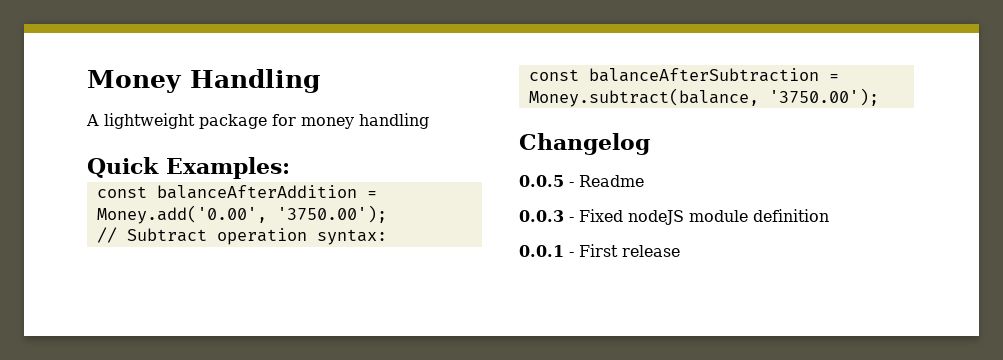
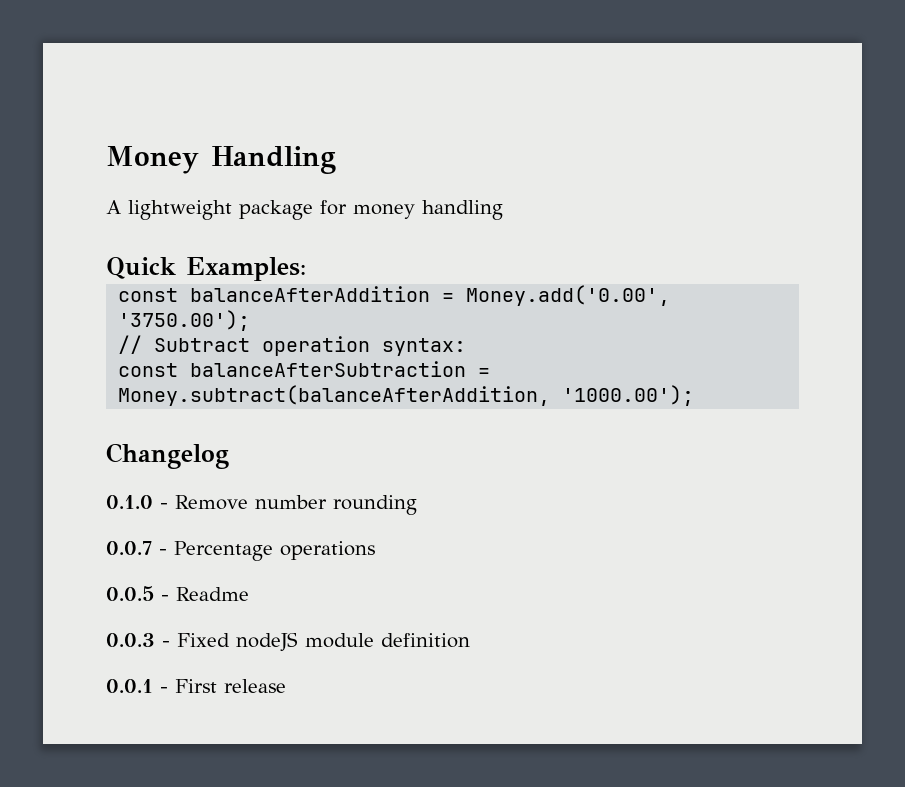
- const balanceAfterSubtraction = Money.subtract(balance, '3750.00');
+ const balanceAfterSubtraction = Money.subtract(balanceAfterAddition, '1000.00');
+ 0.1.0 - Remove number rounding
+ 0.0.7 - Percentage operations

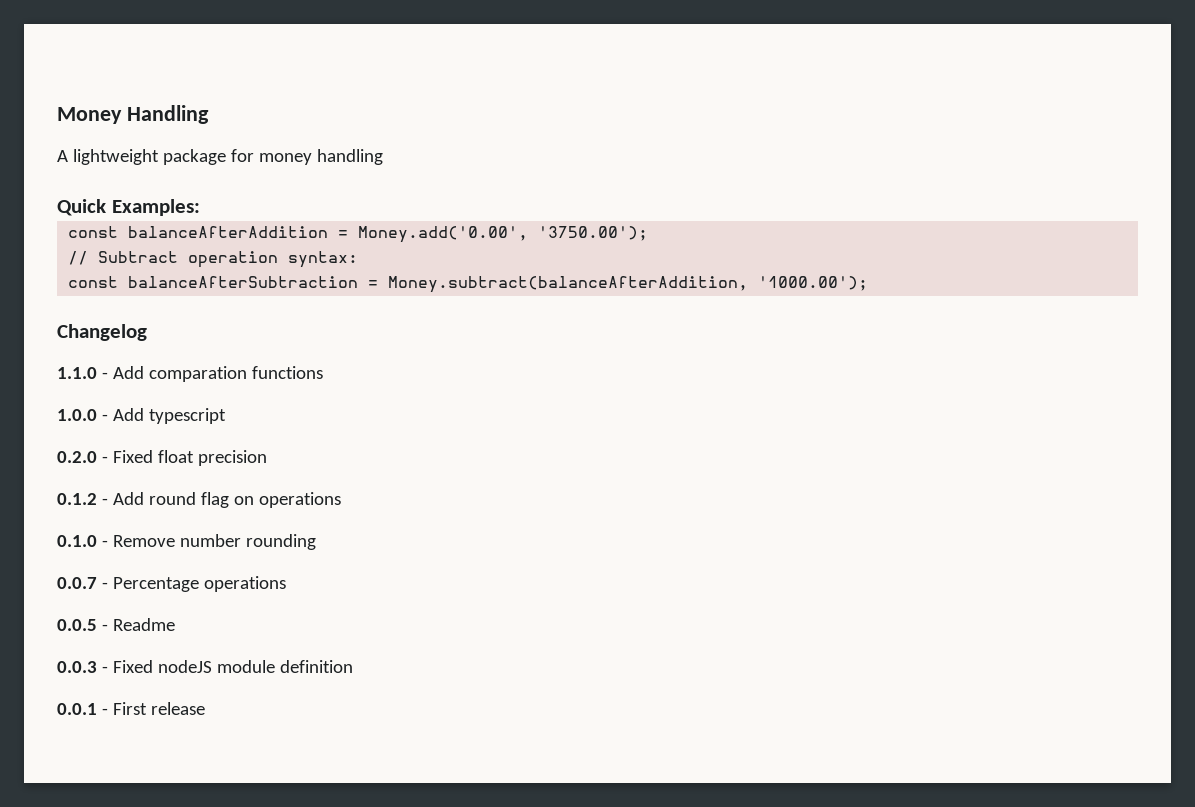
+ 1.1.0 - Add comparation functions
+ 1.0.0 - Add typescript
+ 0.2.0 - Fixed float precision
+ 0.1.2 - Add round flag on operations

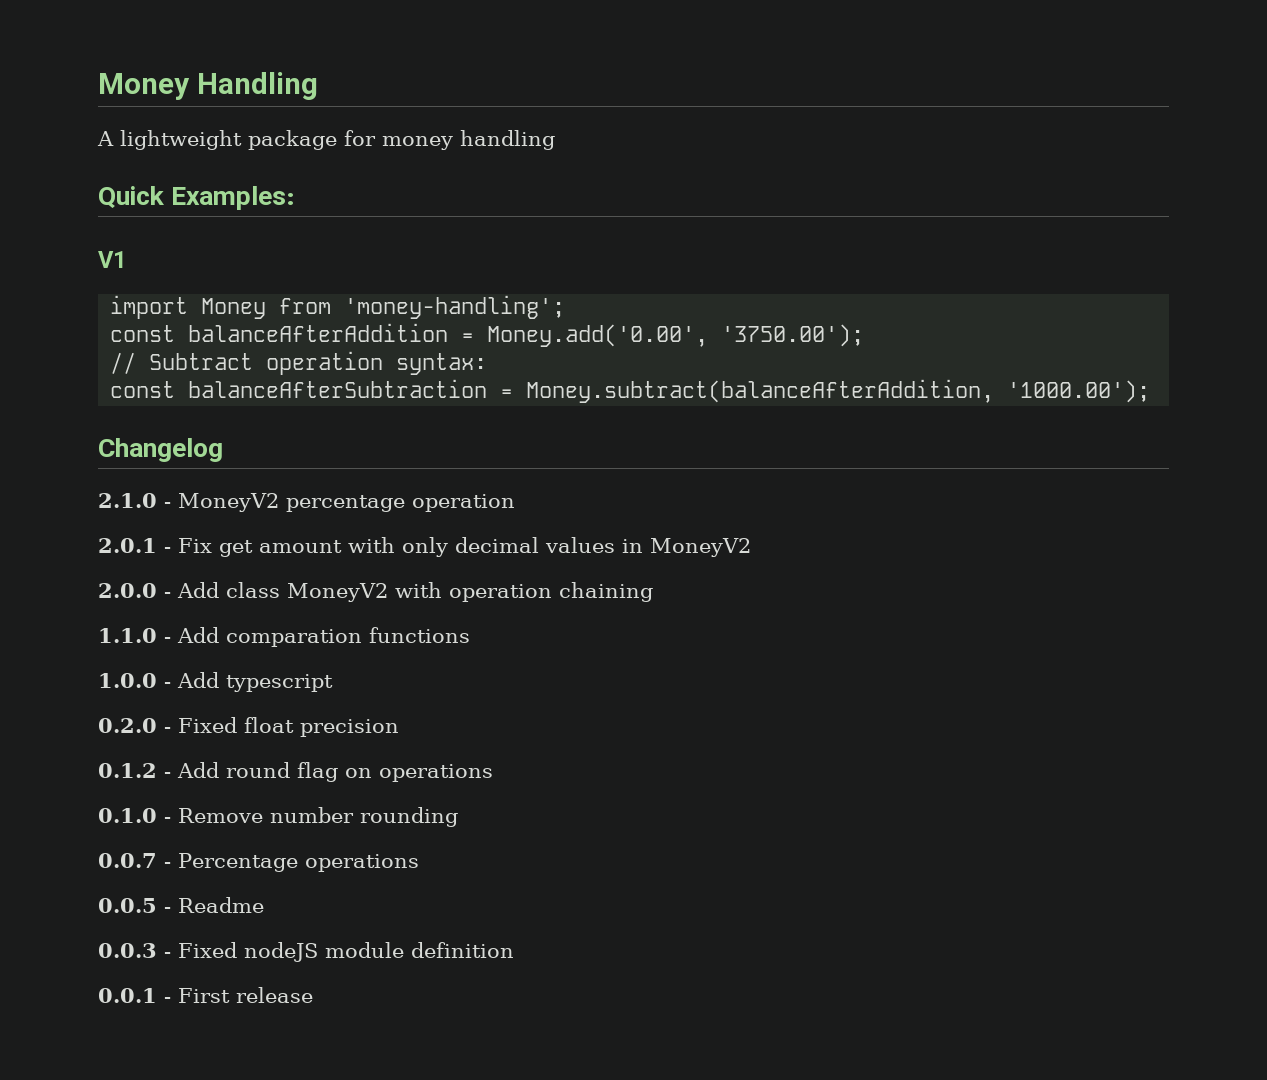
+ V1
+ import Money from 'money-handling';
+ 2.1.0 - MoneyV2 percentage operation
+ 2.0.1 - Fix get amount with only decimal values in MoneyV2
+ 2.0.0 - Add class MoneyV2 with operation chaining

